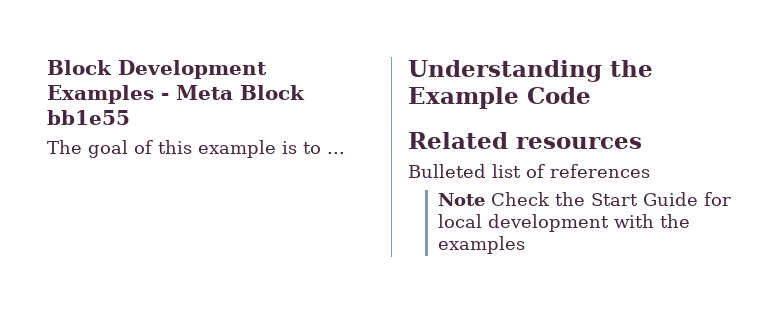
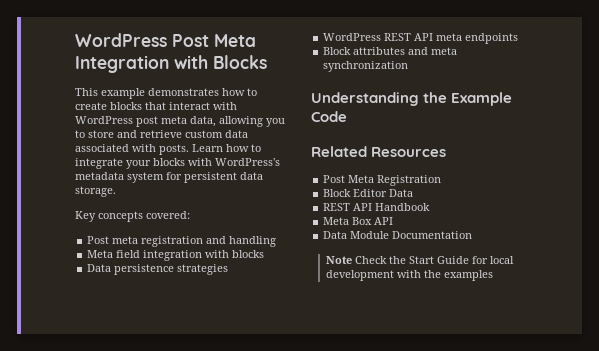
- Block Development Examples - Meta Block bb1e55
- The goal of this example is to ...
+ WordPress Post Meta Integration with Blocks
+ This example demonstrates how to create blocks that interact with WordPress post meta data, allowing you to store and retrieve custom data associated with posts. Learn how to integrate your blocks with WordPress's metadata system for persistent data storage.
+ Key concepts covered:
+ Post meta registration and handling
+ Meta field integration with blocks
+ Data persistence strategies
+ WordPress REST API meta endpoints
+ Block attributes and meta synchronization
- Related resources
- Bulleted list of references
+ Related Resources
+ Post Meta Registration
+ Block Editor Data
+ REST API Handbook
+ Meta Box API
+ Data Module Documentation

